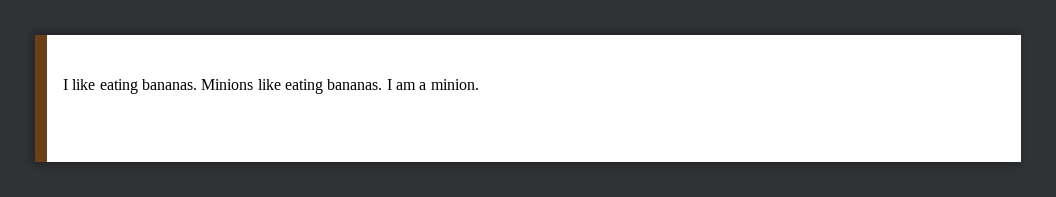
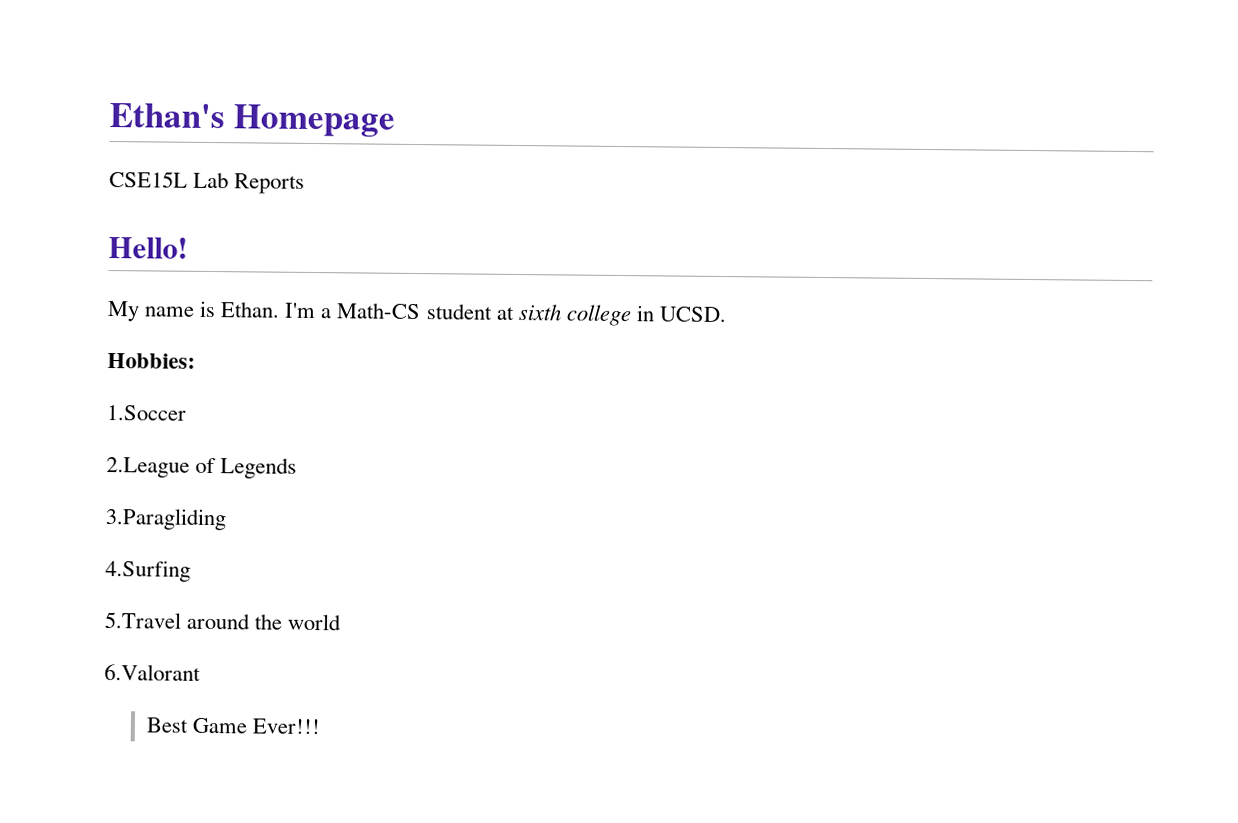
- I like eating bananas. Minions like eating bananas. I am a minion.
+ Ethan's Homepage
+ CSE15L Lab Reports
+ Hello!
+ My name is Ethan. I'm a Math-CS student at sixth college in UCSD.
+ Hobbies:
+ 1.Soccer
+ 2.League of Legends
+ 3.Paragliding
+ 4.Surfing
+ 5.Travel around the world
+ 6.Valorant
+ Best Game Ever!!!

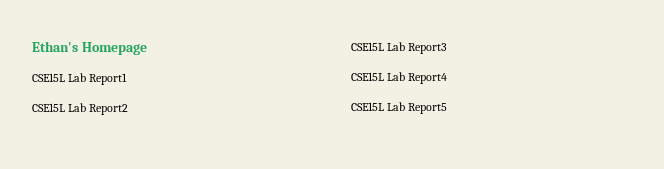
- CSE15L Lab Reports
- Hello!
- My name is Ethan. I'm a Math-CS student at sixth college in UCSD.
- Hobbies:
- 1.Soccer
- 2.League of Legends
- 3.Paragliding
- 4.Surfing
- 5.Travel around the world
- 6.Valorant
- Best Game Ever!!!
+ CSE15L Lab Report1
+ CSE15L Lab Report2
+ CSE15L Lab Report3
+ CSE15L Lab Report4
+ CSE15L Lab Report5

